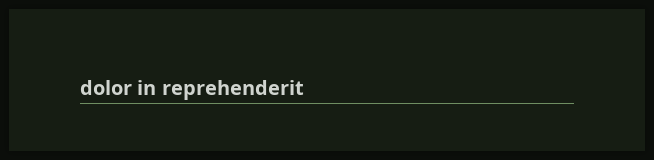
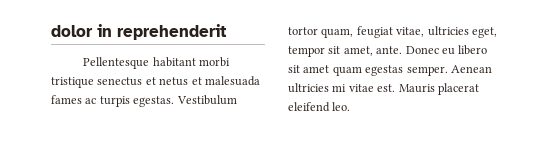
+ Pellentesque habitant morbi tristique senectus et netus et malesuada fames ac turpis egestas. Vestibulum tortor quam, feugiat vitae, ultricies eget, tempor sit amet, ante. Donec eu libero sit amet quam egestas semper. Aenean ultricies mi vitae est. Mauris placerat eleifend leo.

